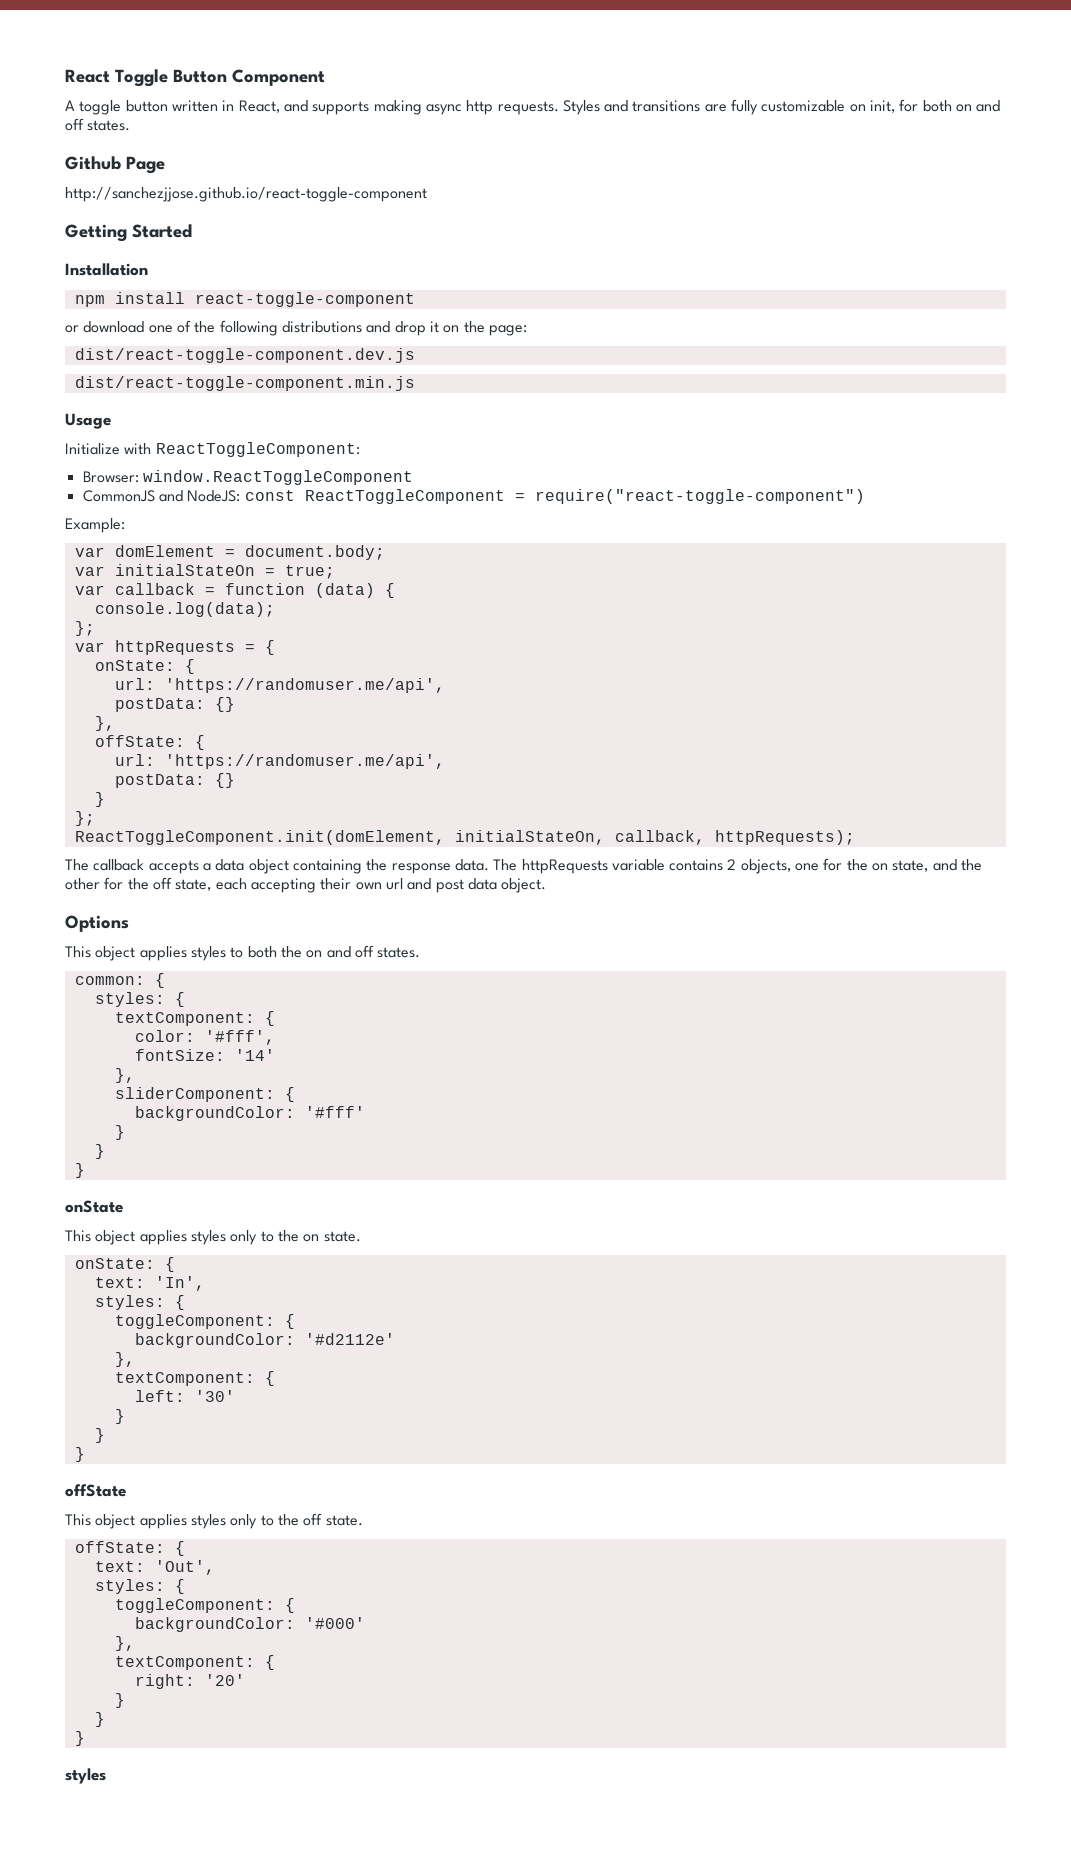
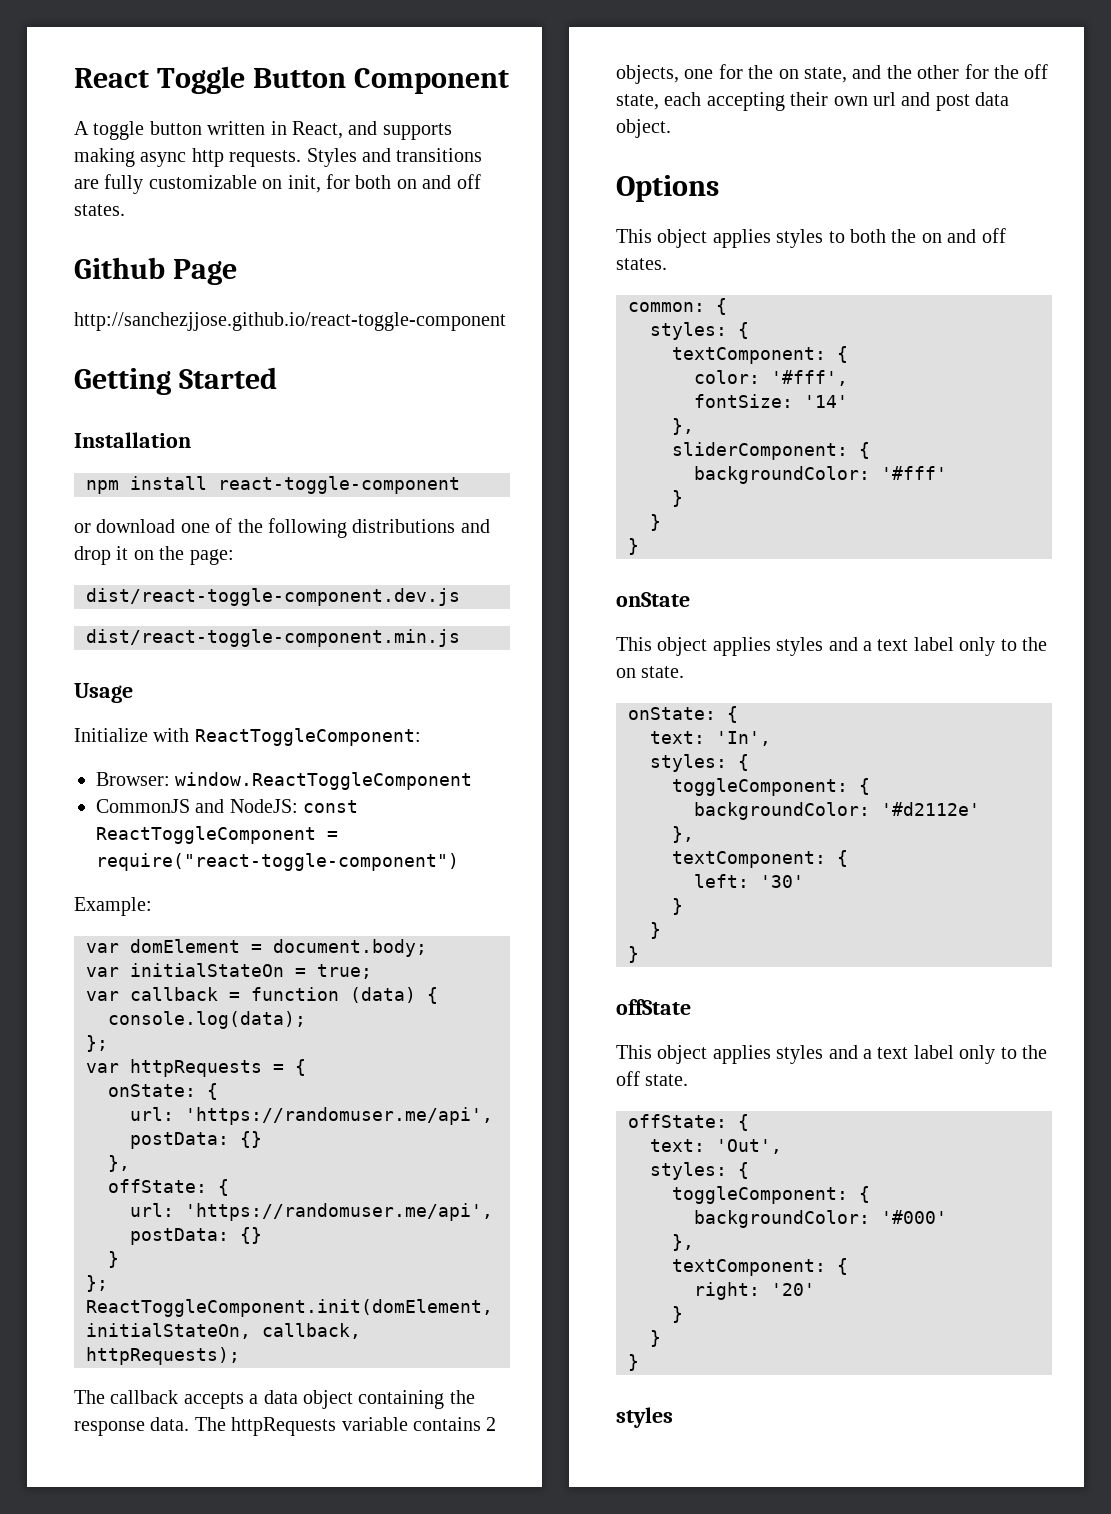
- This object applies styles only to the on state.
+ This object applies styles and a text label only to the on state.
- This object applies styles only to the off state.
+ This object applies styles and a text label only to the off state.

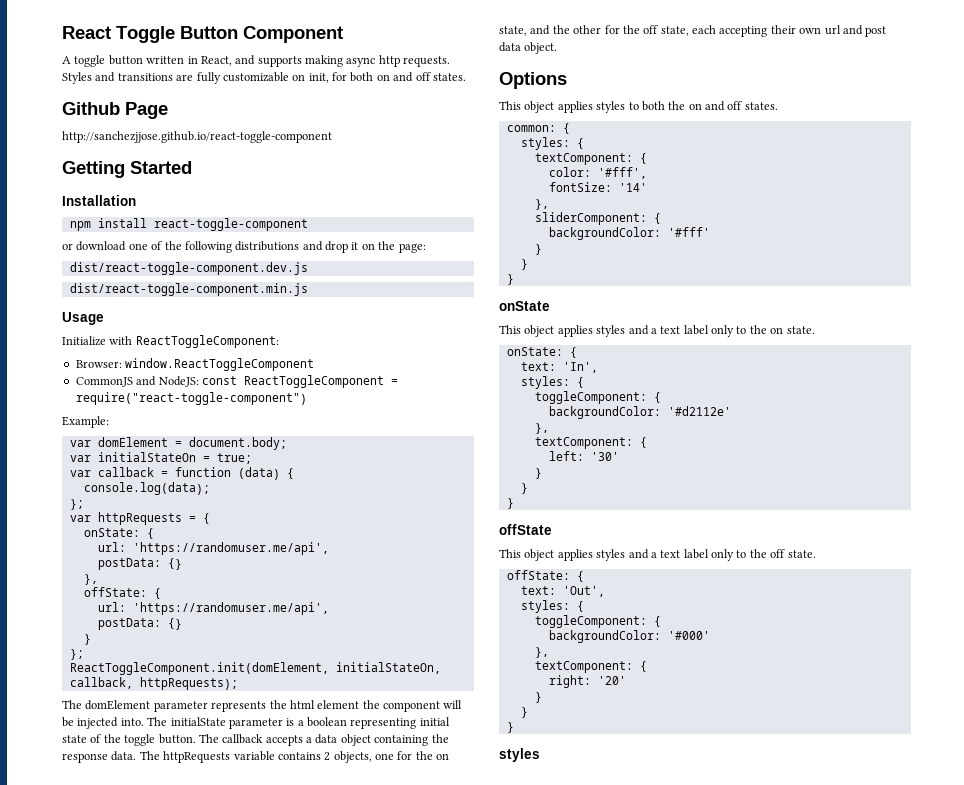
- The callback accepts a data object containing the response data.
+ The domElement parameter represents the html element the component will be injected into. The initialState parameter is a boolean representing initial state of the toggle button. The callback accepts a data object containing the response data.

